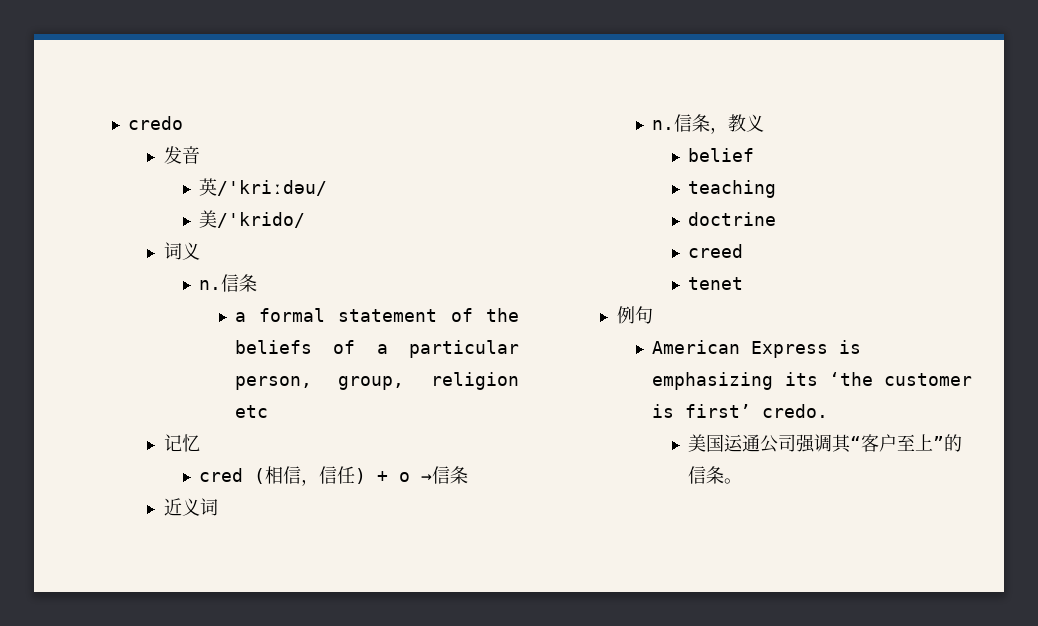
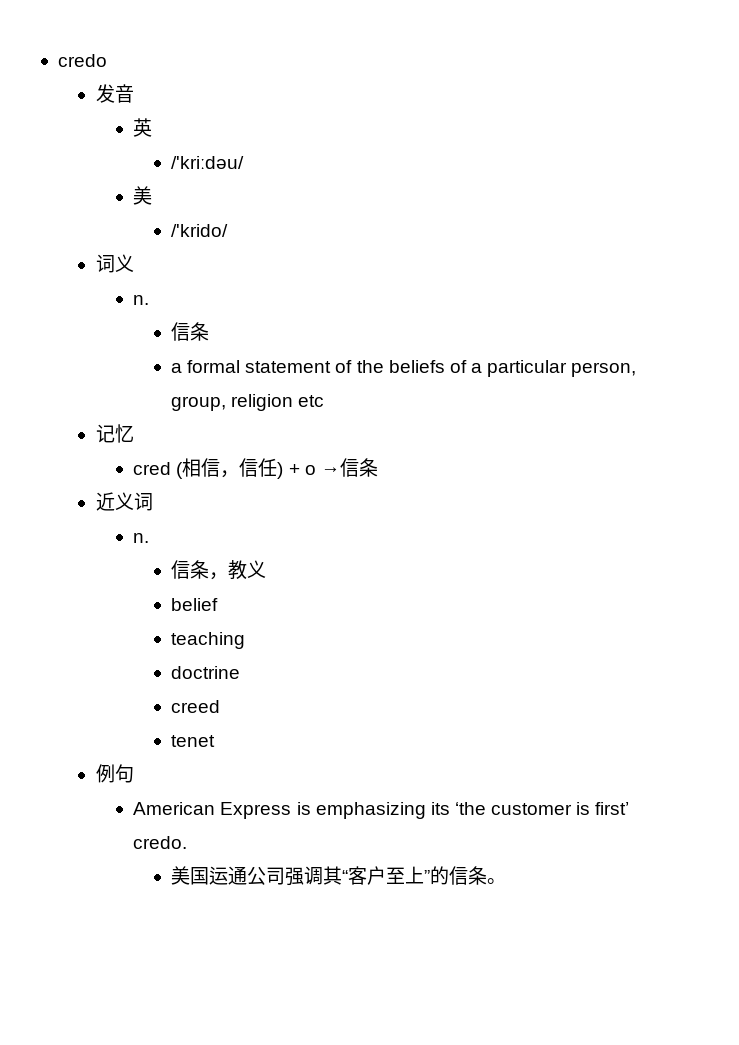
- 英/'kriːdəu/
- 美/'krido/
+ 英
+ /'kriːdəu/
+ 美
+ /'krido/
  词义
- n.信条
+ n.
+ 信条
  近义词
- n.信条，教义
+ n.
+ 信条，教义

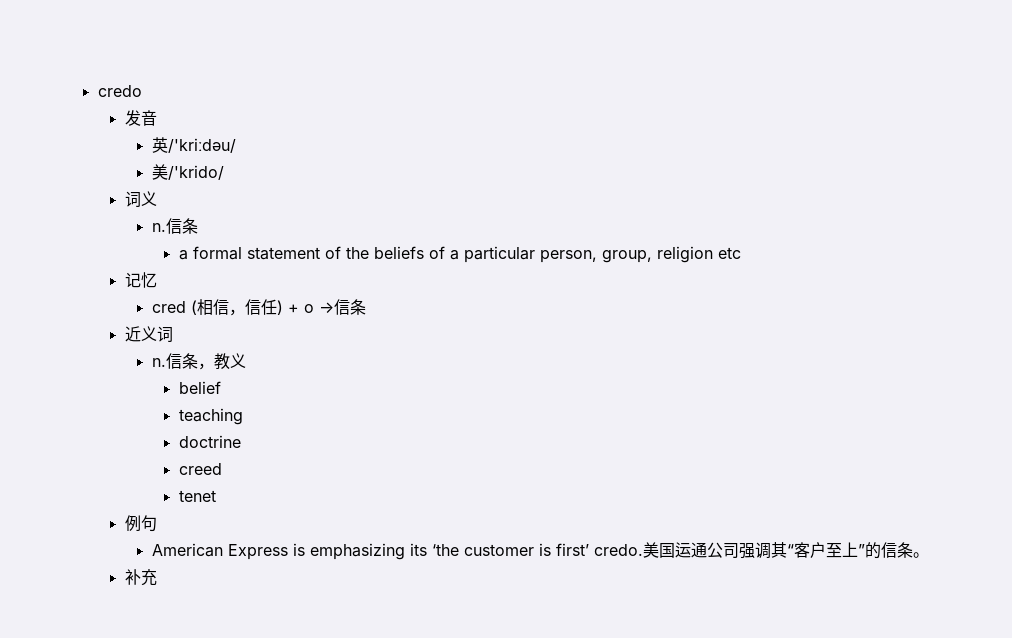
- 英
- /'kriːdəu/
- 美
- /'krido/
+ 英/'kriːdəu/
+ 美/'krido/
  词义
- n.
- 信条
+ n.信条
  近义词
- n.
- 信条，教义
+ n.信条，教义
- American Express is emphasizing its ‘the customer is first’ credo.
- 美国运通公司强调其“客户至上”的信条。
+ American Express is emphasizing its ‘the customer is first’ credo.美国运通公司强调其“客户至上”的信条。
+ 补充

